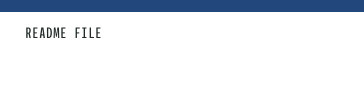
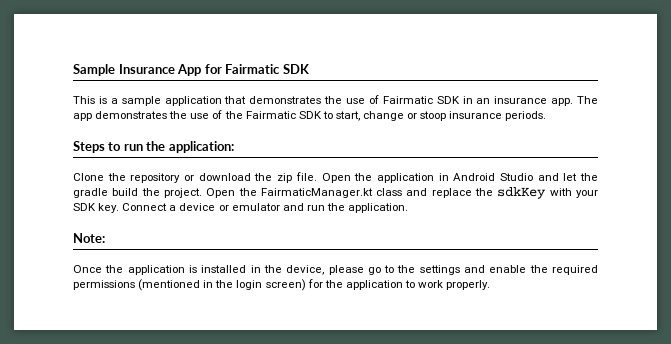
- README FILE
+ Sample Insurance App for Fairmatic SDK
+ This is a sample application that demonstrates the use of Fairmatic SDK in an insurance app. The app demonstrates the use of the Fairmatic SDK to start, change or stoop insurance periods.
+ Steps to run the application:
+ Clone the repository or download the zip file. Open the application in Android Studio and let the gradle build the project. Open the FairmaticManager.kt class and replace the sdkKey with your SDK key. Connect a device or emulator and run the application.
+ Note:
+ Once the application is installed in the device, please go to the settings and enable the required permissions (mentioned in the login screen) for the application to work properly.

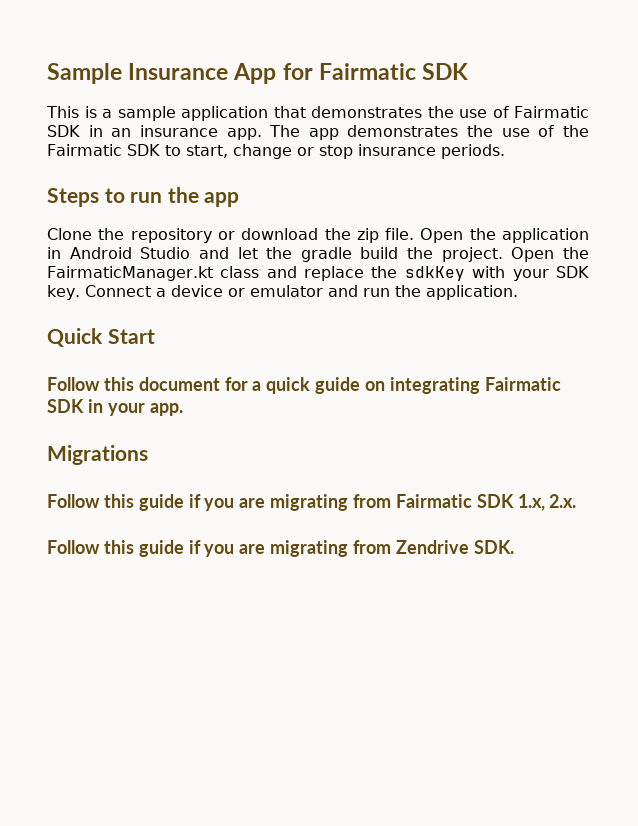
- The app demonstrates the use of the Fairmatic SDK to start, change or stoop insurance periods.
+ The app demonstrates the use of the Fairmatic SDK to start, change or stop insurance periods.
- Steps to run the application:
+ Steps to run the app
- Note:
- Once the application is installed in the device, please go to the settings and enable the required permissions (mentioned in the login screen) for the application to work properly.
+ Quick Start
+ Follow this document for a quick guide on integrating Fairmatic SDK in your app.
+ Migrations
+ Follow this guide if you are migrating from Fairmatic SDK 1.x, 2.x.
+ Follow this guide if you are migrating from Zendrive SDK.

